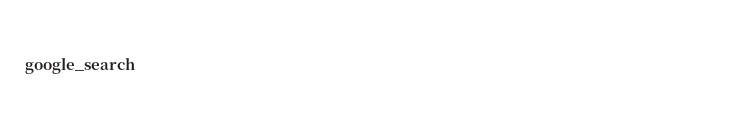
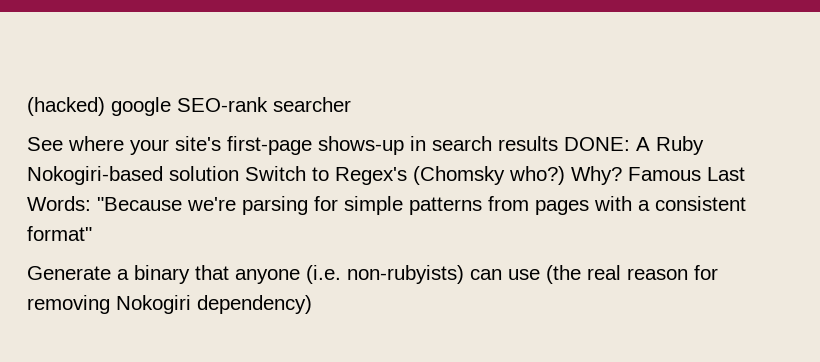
- google_search
+ (hacked) google SEO-rank searcher
+ See where your site's first-page shows-up in search results DONE: A Ruby Nokogiri-based solution Switch to Regex's (Chomsky who?) Why? Famous Last Words: "Because we're parsing for simple patterns from pages with a consistent format"
+ Generate a binary that anyone (i.e. non-rubyists) can use (the real reason for removing Nokogiri dependency)

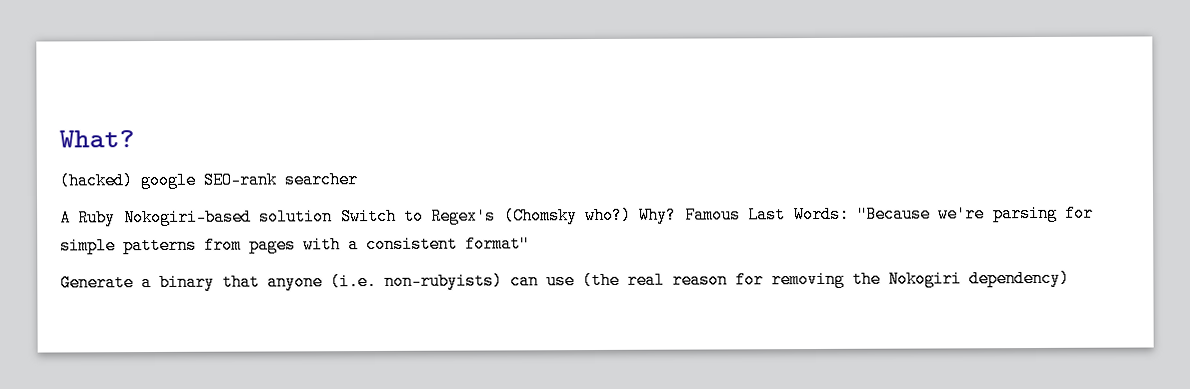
+ What?
- See where your site's first-page shows-up in search results DONE: A Ruby Nokogiri-based solution Switch to Regex's (Chomsky who?)
+ A Ruby Nokogiri-based solution Switch to Regex's (Chomsky who?)
- Generate a binary that anyone (i.e. non-rubyists) can use (the real reason for removing Nokogiri dependency)
+ Generate a binary that anyone (i.e. non-rubyists) can use (the real reason for removing the Nokogiri dependency)

